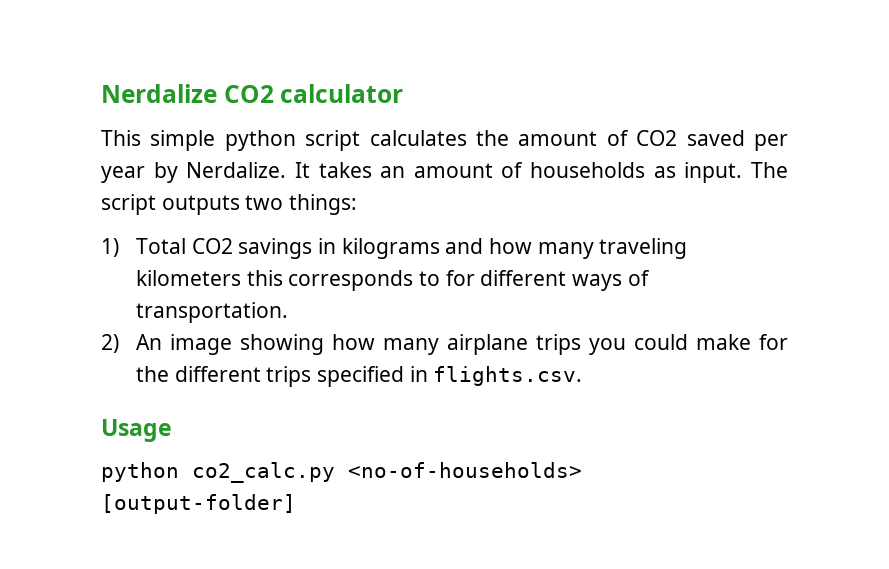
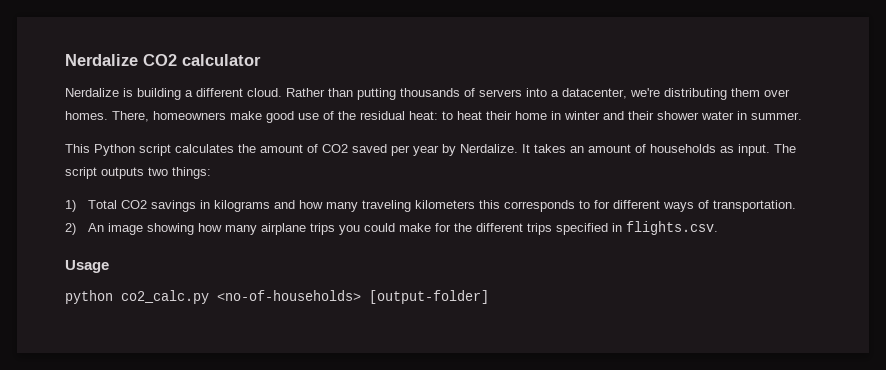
+ Nerdalize is building a different cloud. Rather than putting thousands of servers into a datacenter, we're distributing them over homes. There, homeowners make good use of the residual heat: to heat their home in winter and their shower water in summer.
- This simple python script calculates the amount of CO2 saved per year by Nerdalize.
+ This Python script calculates the amount of CO2 saved per year by Nerdalize.

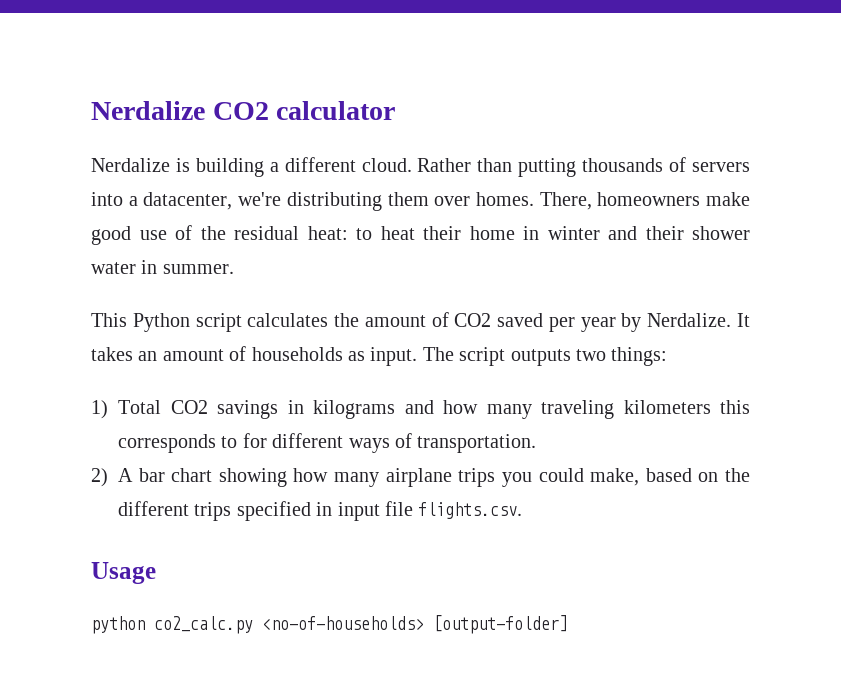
- 2) An image showing how many airplane trips you could make for the different trips specified in flights.csv.
+ 2) A bar chart showing how many airplane trips you could make, based on the different trips specified in input file flights.csv.

